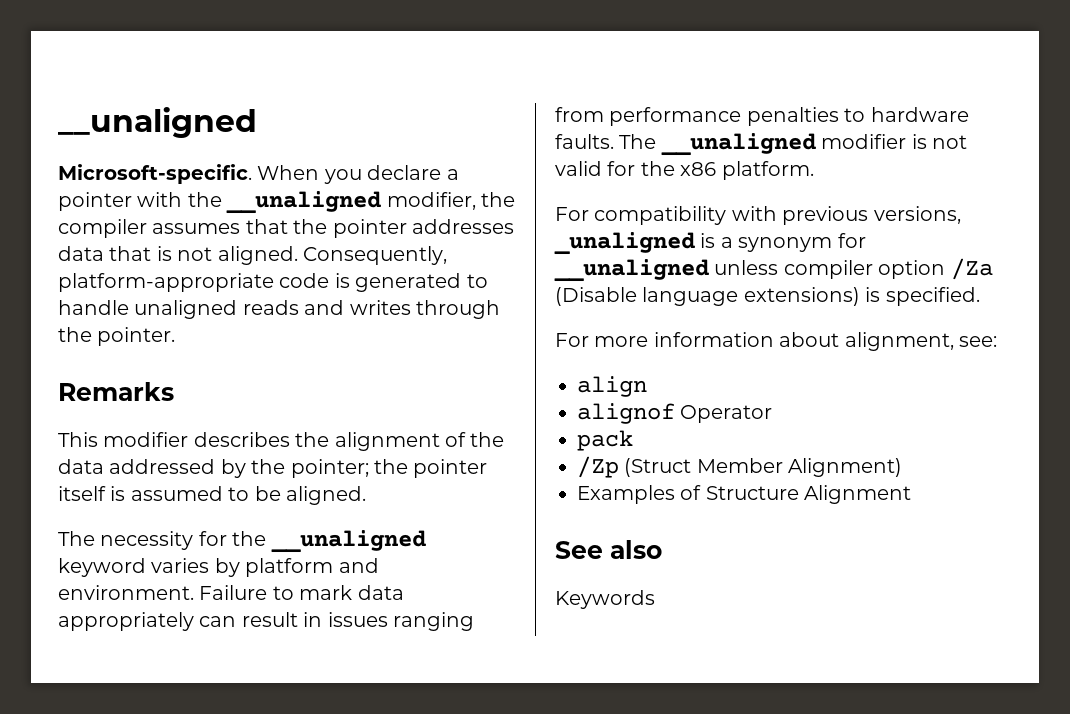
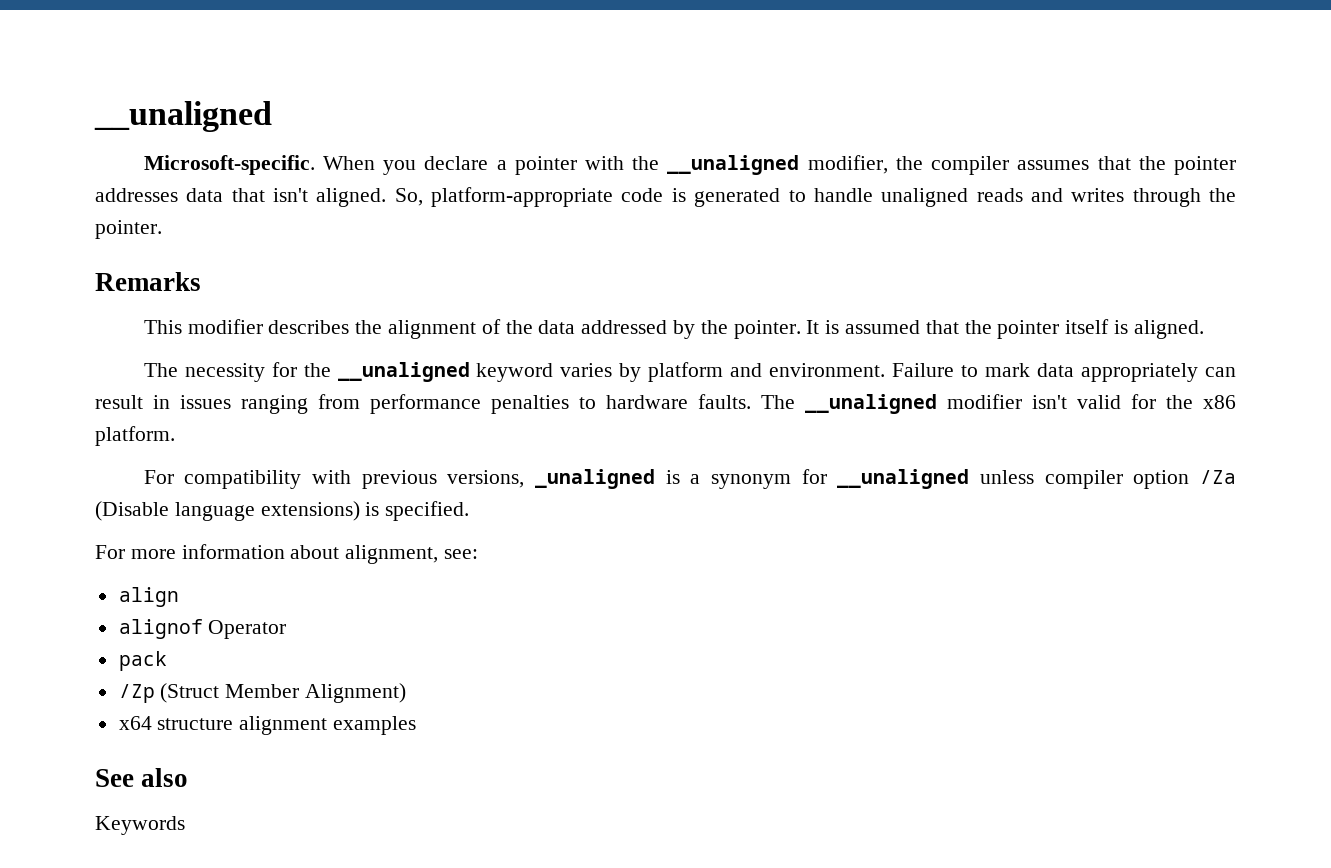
- When you declare a pointer with the __unaligned modifier, the compiler assumes that the pointer addresses data that is not aligned. Consequently, platform-appropriate code is generated to handle unaligned reads and writes through the pointer.
+ When you declare a pointer with the __unaligned modifier, the compiler assumes that the pointer addresses data that isn't aligned. So, platform-appropriate code is generated to handle unaligned reads and writes through the pointer.
- This modifier describes the alignment of the data addressed by the pointer; the pointer itself is assumed to be aligned.
+ This modifier describes the alignment of the data addressed by the pointer. It is assumed that the pointer itself is aligned.
- The __unaligned modifier is not valid for the x86 platform.
+ The __unaligned modifier isn't valid for the x86 platform.
- Examples of Structure Alignment
+ x64 structure alignment examples

